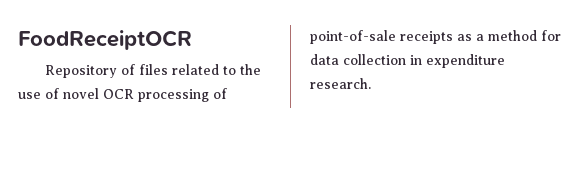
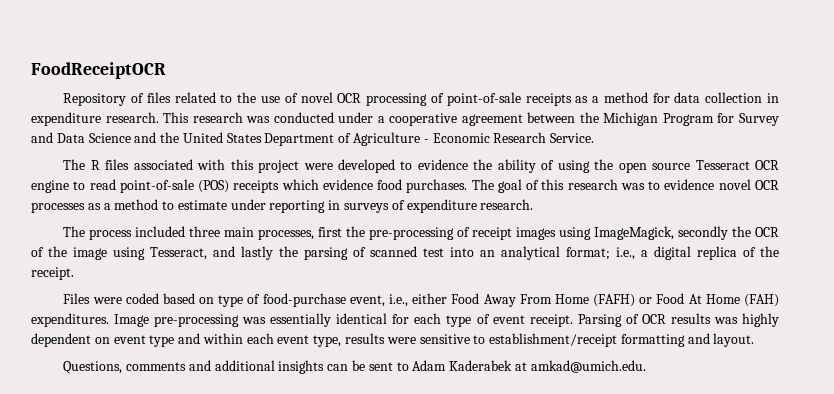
+ This research was conducted under a cooperative agreement between the Michigan Program for Survey and Data Science and the United States Department of Agriculture - Economic Research Service.
+ The R files associated with this project were developed to evidence the ability of using the open source Tesseract OCR engine to read point-of-sale (POS) receipts which evidence food purchases. The goal of this research was to evidence novel OCR processes as a method to estimate under reporting in surveys of expenditure research.
+ The process included three main processes, first the pre-processing of receipt images using ImageMagick, secondly the OCR of the image using Tesseract, and lastly the parsing of scanned test into an analytical format; i.e., a digital replica of the receipt.
+ Files were coded based on type of food-purchase event, i.e., either Food Away From Home (FAFH) or Food At Home (FAH) expenditures. Image pre-processing was essentially identical for each type of event receipt. Parsing of OCR results was highly dependent on event type and within each event type, results were sensitive to establishment/receipt formatting and layout.
+ Questions, comments and additional insights can be sent to Adam Kaderabek at amkad@umich.edu.

